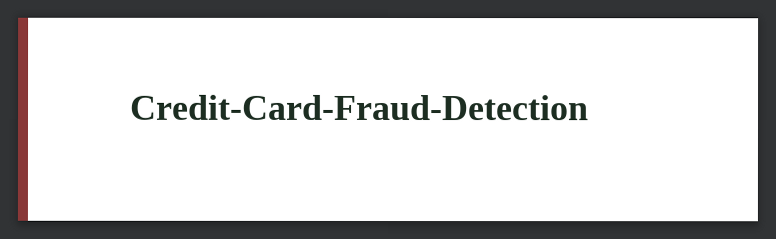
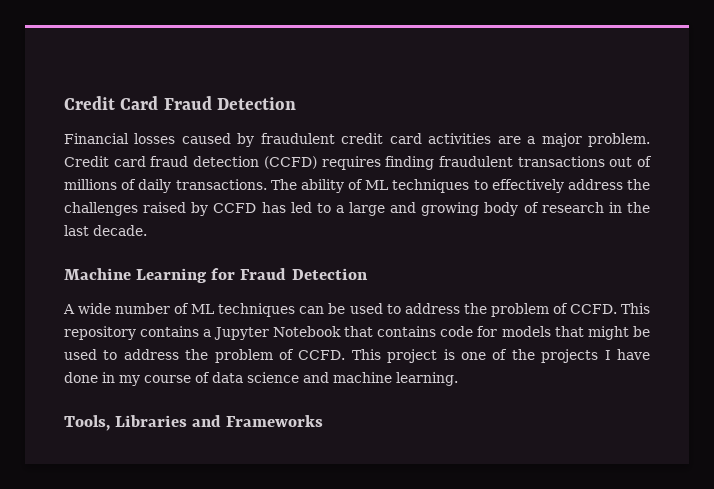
- Credit-Card-Fraud-Detection
+ Credit Card Fraud Detection
+ Financial losses caused by fraudulent credit card activities are a major problem. Credit card fraud detection (CCFD) requires finding fraudulent transactions out of millions of daily transactions. The ability of ML techniques to effectively address the challenges raised by CCFD has led to a large and growing body of research in the last decade.
+ Machine Learning for Fraud Detection
+ A wide number of ML techniques can be used to address the problem of CCFD. This repository contains a Jupyter Notebook that contains code for models that might be used to address the problem of CCFD. This project is one of the projects I have done in my course of data science and machine learning.
+ Tools, Libraries and Frameworks

